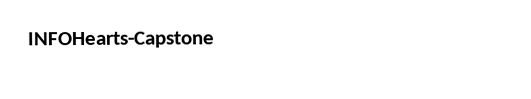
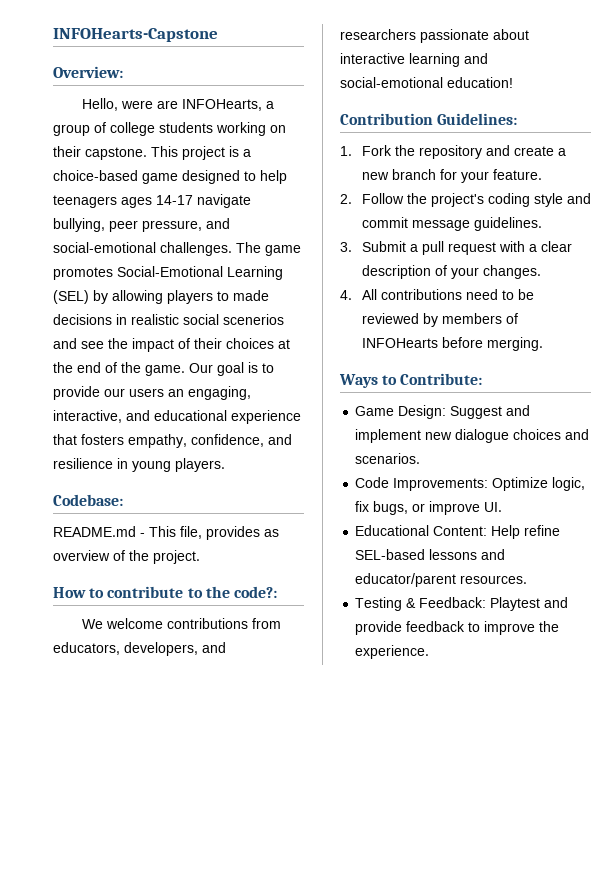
+ Overview:
+ Hello, were are INFOHearts, a group of college students working on their capstone. This project is a choice-based game designed to help teenagers ages 14-17 navigate bullying, peer pressure, and social-emotional challenges. The game promotes Social-Emotional Learning (SEL) by allowing players to made decisions in realistic social scenerios and see the impact of their choices at the end of the game. Our goal is to provide our users an engaging, interactive, and educational experience that fosters empathy, confidence, and resilience in young players.
+ Codebase:
+ README.md - This file, provides as overview of the project.
+ How to contribute to the code?:
+ We welcome contributions from educators, developers, and researchers passionate about interactive learning and social-emotional education!
+ Contribution Guidelines:
+ 1. Fork the repository and create a new branch for your feature.
+ 2. Follow the project's coding style and commit message guidelines.
+ 3. Submit a pull request with a clear description of your changes.
+ 4. All contributions need to be reviewed by members of INFOHearts before merging.
+ Ways to Contribute:
+ Game Design: Suggest and implement new dialogue choices and scenarios.
+ Code Improvements: Optimize logic, fix bugs, or improve UI.
+ Educational Content: Help refine SEL-based lessons and educator/parent resources.
+ Testing & Feedback: Playtest and provide feedback to improve the experience.

